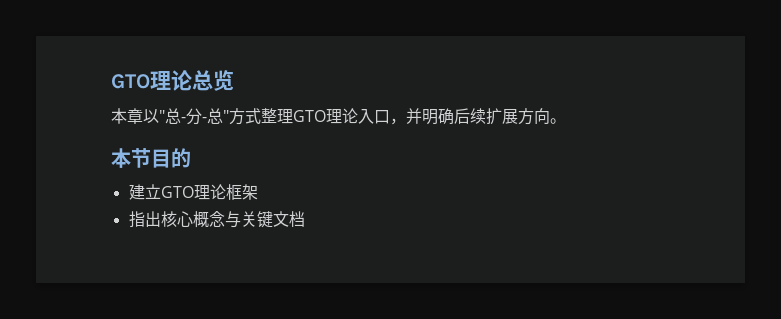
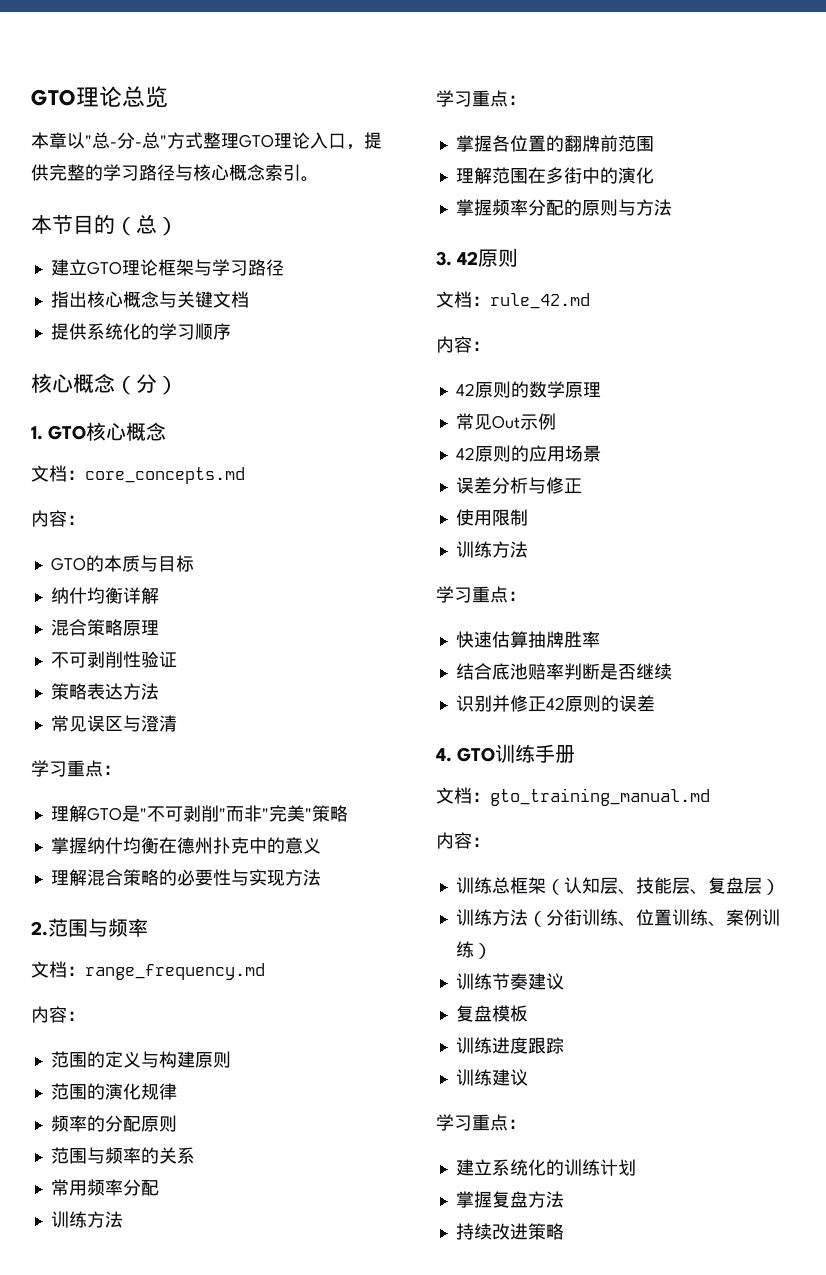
- 本章以"总-分-总"方式整理GTO理论入口，并明确后续扩展方向。
+ 本章以"总-分-总"方式整理GTO理论入口，提供完整的学习路径与核心概念索引。
- 本节目的
+ 本节目的（总）
- 建立GTO理论框架
+ 建立GTO理论框架与学习路径
+ 提供系统化的学习顺序
+ 核心概念（分）
+ 1. GTO核心概念
+ 文档：core_concepts.md
+ 内容：
+ GTO的本质与目标
+ 纳什均衡详解
+ 混合策略原理
+ 不可剥削性验证
+ 策略表达方法
+ 常见误区与澄清
+ 学习重点：
+ 理解GTO是"不可剥削"而非"完美"策略
+ 掌握纳什均衡在德州扑克中的意义
+ 理解混合策略的必要性与实现方法
+ 2.范围与频率
+ 文档：range_frequency.md
+ 内容：
+ 范围的定义与构建原则
+ 范围的演化规律
+ 频率的分配原则
+ 范围与频率的关系
+ 常用频率分配
+ 训练方法
+ 学习重点：
+ 掌握各位置的翻牌前范围
+ 理解范围在多街中的演化
+ 掌握频率分配的原则与方法
+ 3. 42原则
+ 文档：rule_42.md
+ 内容：
+ 42原则的数学原理
+ 常见Out示例
+ 42原则的应用场景
+ 误差分析与修正
+ 使用限制
+ 训练方法
+ 学习重点：
+ 快速估算抽牌胜率
+ 结合底池赔率判断是否继续
+ 识别并修正42原则的误差
+ 4. GTO训练手册
+ 文档：gto_training_manual.md
+ 内容：
+ 训练总框架（认知层、技能层、复盘层）
+ 训练方法（分街训练、位置训练、案例训练）
+ 训练节奏建议
+ 复盘模板
+ 训练进度跟踪
+ 训练建议
+ 学习重点：
+ 建立系统化的训练计划
+ 掌握复盘方法
+ 持续改进策略

